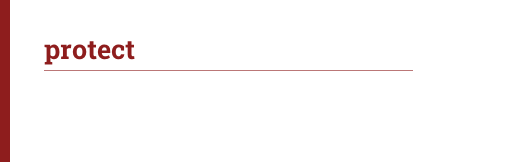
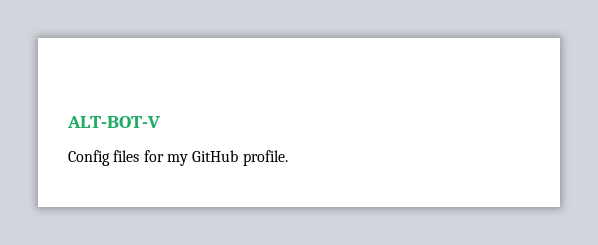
- protect
+ ALT-BOT-V
+ Config files for my GitHub profile.

